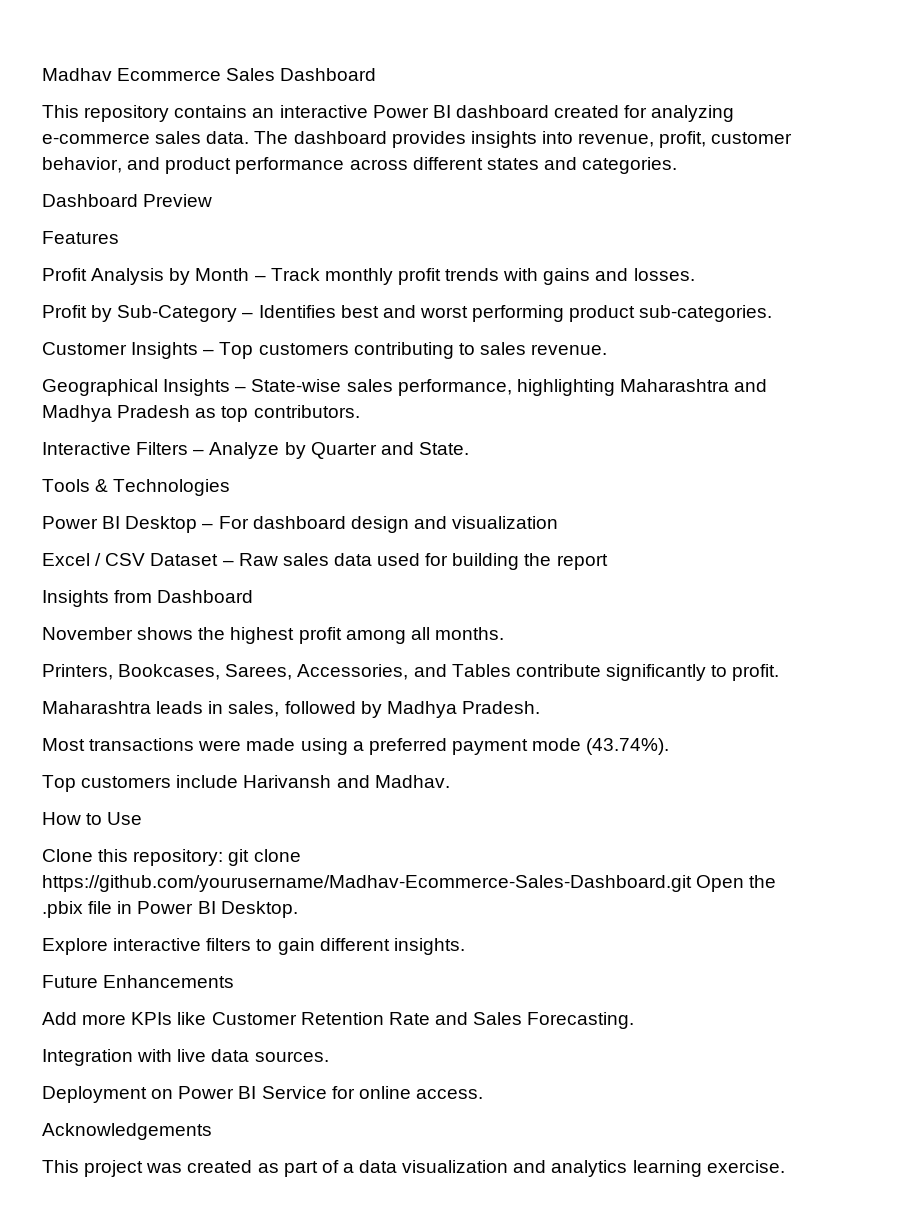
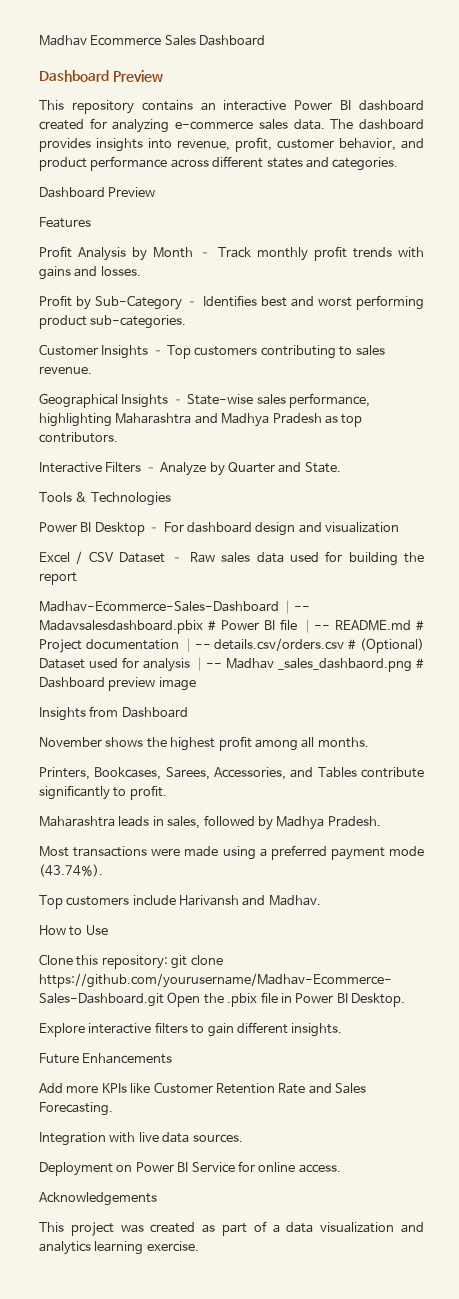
  Madhav Ecommerce Sales Dashboard
+ Dashboard Preview
+ Madhav-Ecommerce-Sales-Dashboard │-- Madavsalesdashboard.pbix # Power BI file │-- README.md # Project documentation │-- details.csv/orders.csv # (Optional) Dataset used for analysis │-- Madhav _sales_dashbaord.png # Dashboard preview image

